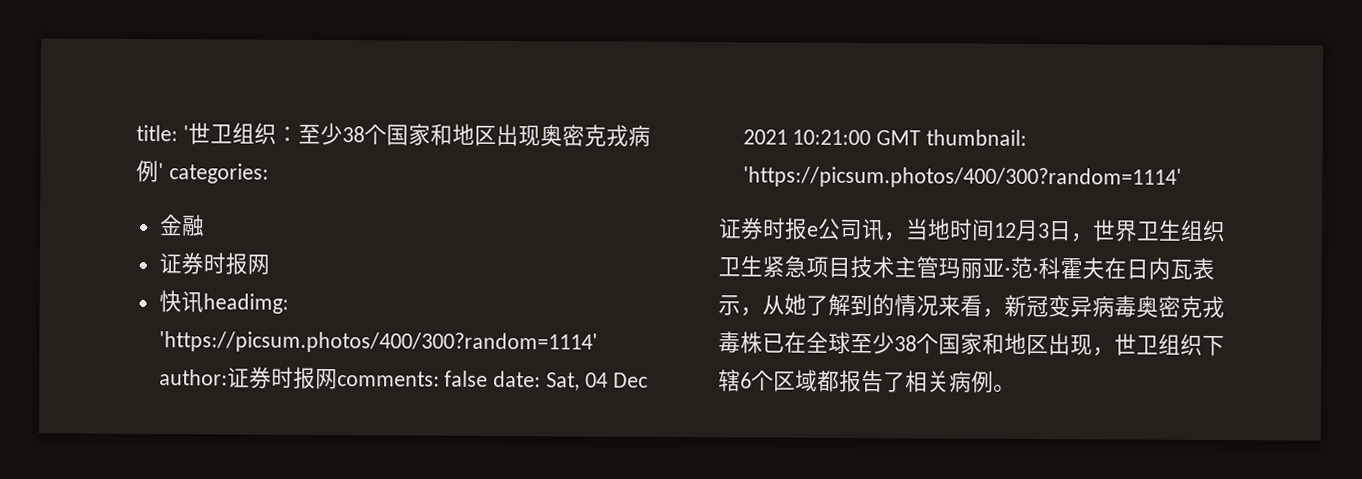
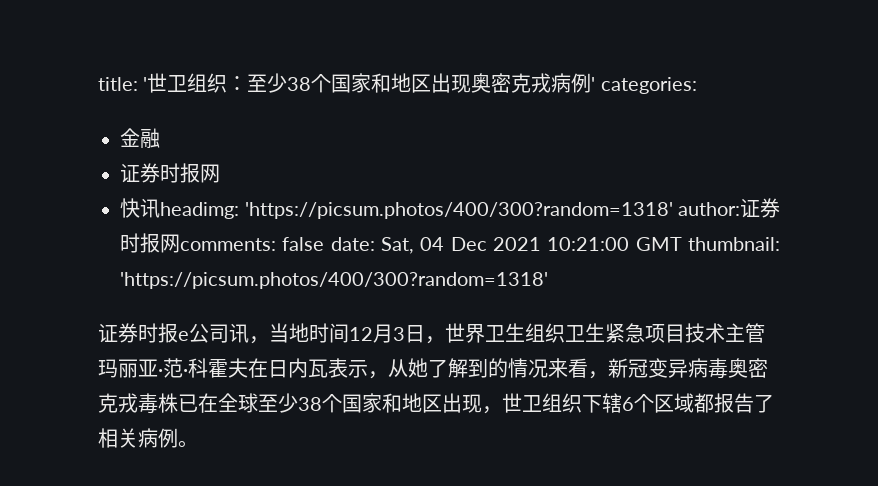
- 快讯headimg: 'https://picsum.photos/400/300?random=1114' author:证券时报网comments: false date: Sat, 04 Dec 2021 10:21:00 GMT thumbnail: 'https://picsum.photos/400/300?random=1114'
+ 快讯headimg: 'https://picsum.photos/400/300?random=1318' author:证券时报网comments: false date: Sat, 04 Dec 2021 10:21:00 GMT thumbnail: 'https://picsum.photos/400/300?random=1318'

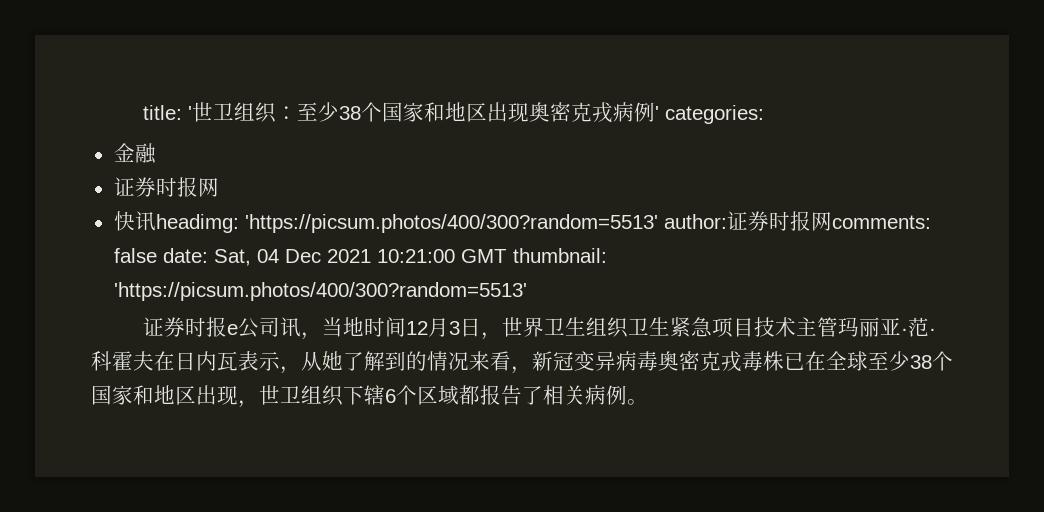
- 快讯headimg: 'https://picsum.photos/400/300?random=1318' author:证券时报网comments: false date: Sat, 04 Dec 2021 10:21:00 GMT thumbnail: 'https://picsum.photos/400/300?random=1318'
+ 快讯headimg: 'https://picsum.photos/400/300?random=5513' author:证券时报网comments: false date: Sat, 04 Dec 2021 10:21:00 GMT thumbnail: 'https://picsum.photos/400/300?random=5513'

